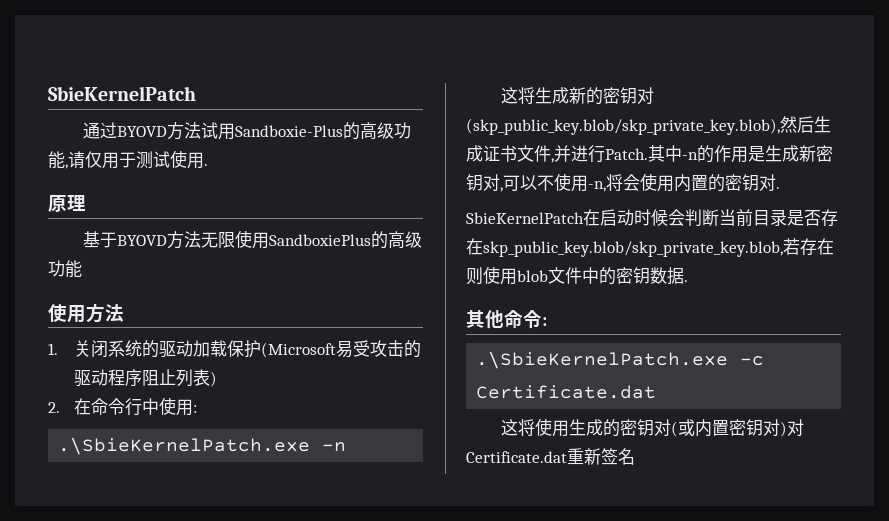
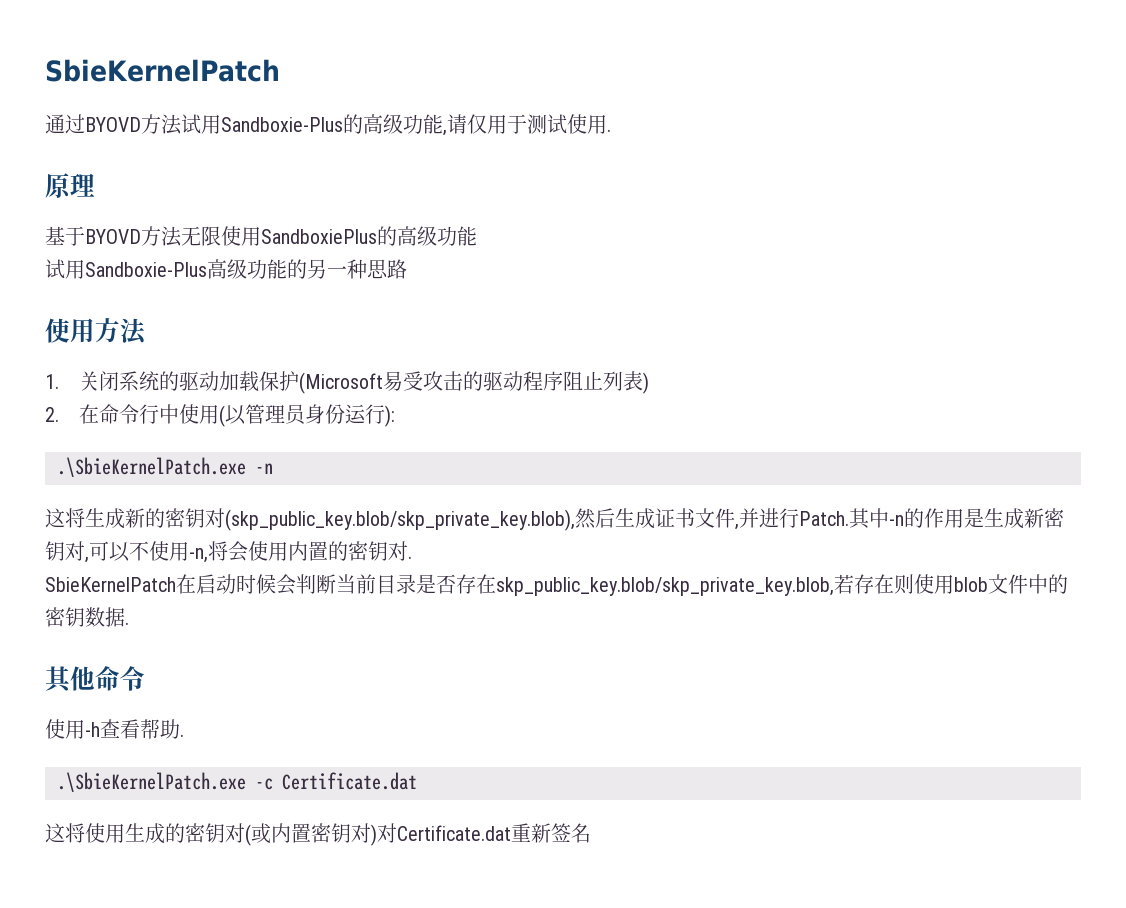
+ 试用Sandboxie-Plus高级功能的另一种思路
- 2.在命令行中使用:
+ 2.在命令行中使用(以管理员身份运行):
- 其他命令:
+ 其他命令
+ 使用-h查看帮助.

